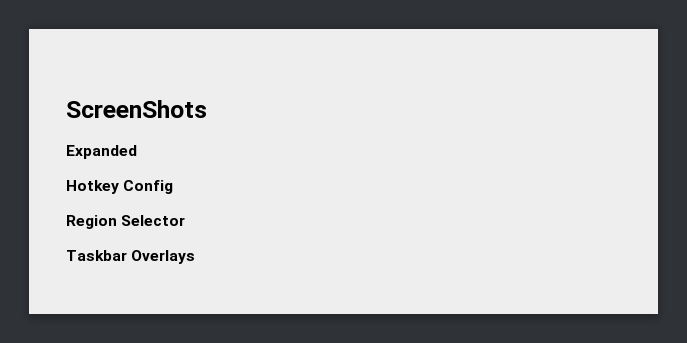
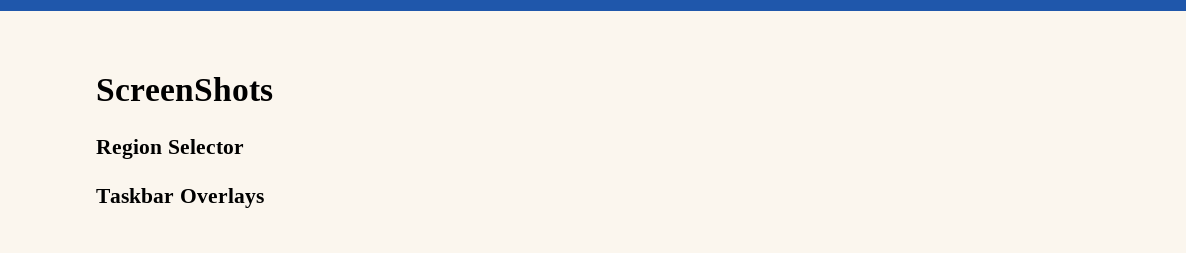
- Expanded
- Hotkey Config

